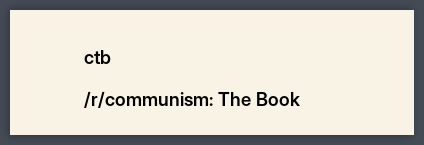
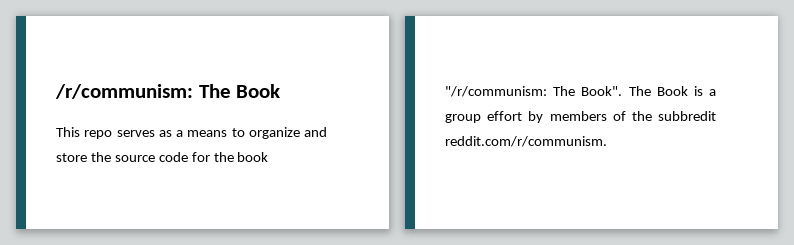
- ctb
+ This repo serves as a means to organize and store the source code for the book "/r/communism: The Book". The Book is a group effort by members of the subbredit reddit.com/r/communism.

